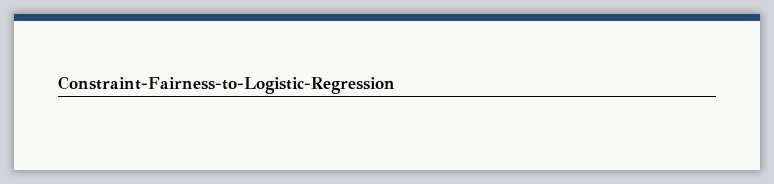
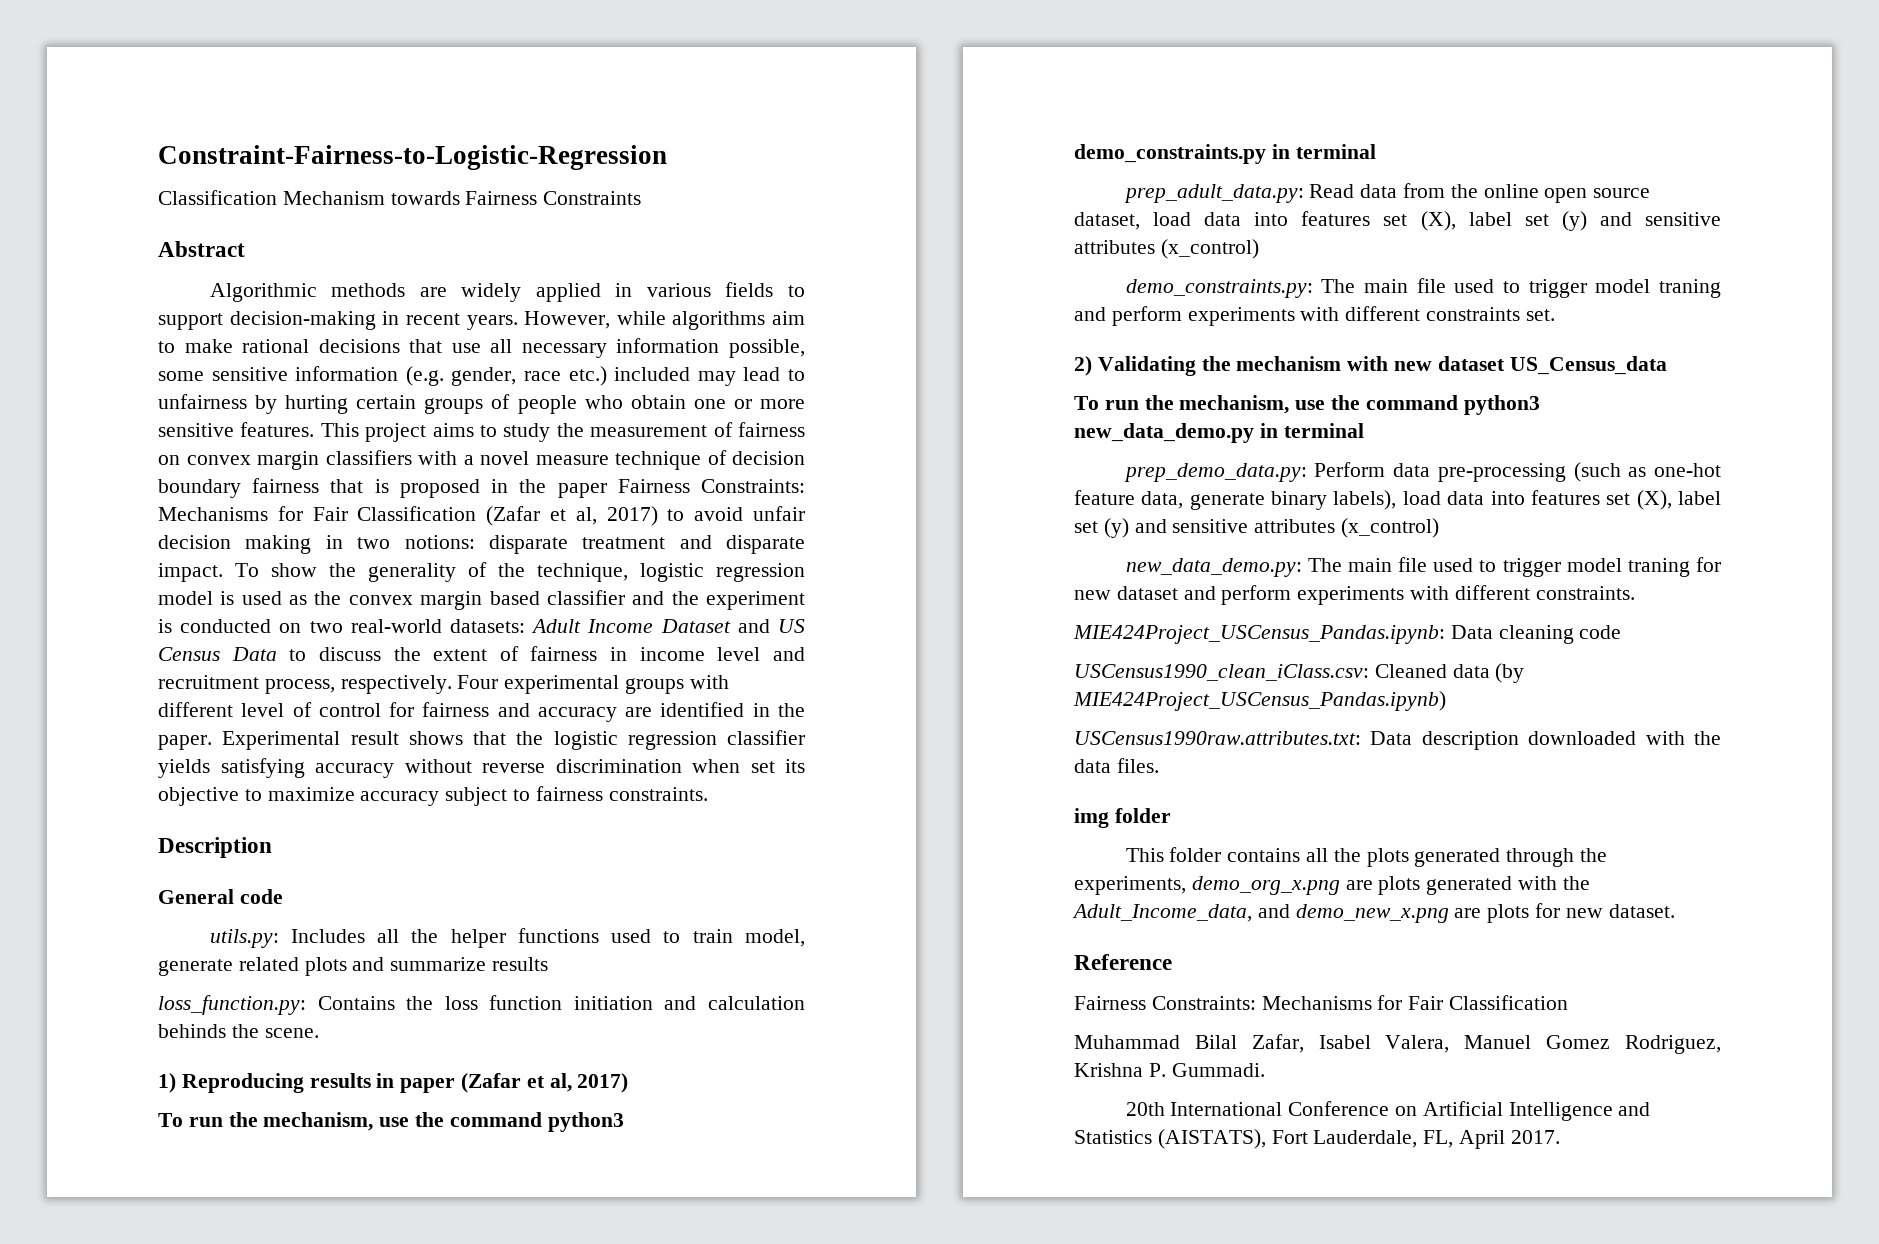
+ Classification Mechanism towards Fairness Constraints
+ Abstract
+ Algorithmic methods are widely applied in various fields to support decision-making in recent years. However, while algorithms aim to make rational decisions that use all necessary information possible, some sensitive information (e.g. gender, race etc.) included may lead to unfairness by hurting certain groups of people who obtain one or more sensitive features. This project aims to study the measurement of fairness on convex margin classifiers with a novel measure technique of decision boundary fairness that is proposed in the paper Fairness Constraints: Mechanisms for Fair Classification (Zafar et al, 2017) to avoid unfair decision making in two notions: disparate treatment and disparate impact. To show the generality of the technique, logistic regression model is used as the convex margin based classifier and the experiment is conducted on two real-world datasets: Adult Income Dataset and US Census Data to discuss the extent of fairness in income level and recruitment process, respectively. Four experimental groups with different level of control for fairness and accuracy are identified in the paper. Experimental result shows that the logistic regression classifier yields satisfying accuracy without reverse discrimination when set its objective to maximize accuracy subject to fairness constraints.
+ Description
+ General code
+ utils.py: Includes all the helper functions used to train model, generate related plots and summarize results
+ loss_function.py: Contains the loss function initiation and calculation behinds the scene.
+ 1) Reproducing results in paper (Zafar et al, 2017)
+ To run the mechanism, use the command python3 demo_constraints.py in terminal
+ prep_adult_data.py: Read data from the online open source dataset, load data into features set (X), label set (y) and sensitive attributes (x_control)
+ demo_constraints.py: The main file used to trigger model traning and perform experiments with different constraints set.
+ 2) Validating the mechanism with new dataset US_Census_data
+ To run the mechanism, use the command python3 new_data_demo.py in terminal
+ prep_demo_data.py: Perform data pre-processing (such as one-hot feature data, generate binary labels), load data into features set (X), label set (y) and sensitive attributes (x_control)
+ new_data_demo.py: The main file used to trigger model traning for new dataset and perform experiments with different constraints.
+ MIE424Project_USCensus_Pandas.ipynb: Data cleaning code
+ USCensus1990_clean_iClass.csv: Cleaned data (by MIE424Project_USCensus_Pandas.ipynb)
+ USCensus1990raw.attributes.txt: Data description downloaded with the data files.
+ img folder
+ This folder contains all the plots generated through the experiments, demo_org_x.png are plots generated with the Adult_Income_data, and demo_new_x.png are plots for new dataset.
+ Reference
+ Fairness Constraints: Mechanisms for Fair Classification
+ Muhammad Bilal Zafar, Isabel Valera, Manuel Gomez Rodriguez, Krishna P. Gummadi.
+ 20th International Conference on Artificial Intelligence and Statistics (AISTATS), Fort Lauderdale, FL, April 2017.

